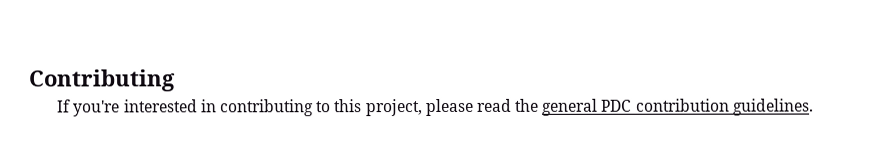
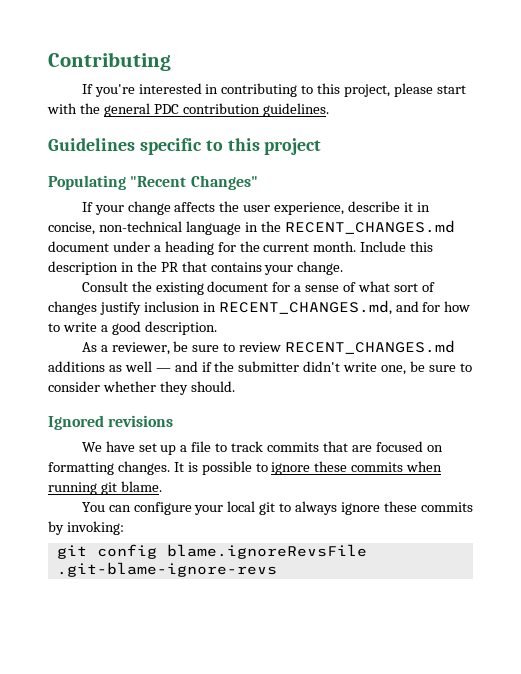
- If you're interested in contributing to this project, please read the general PDC contribution guidelines.
+ If you're interested in contributing to this project, please start with the general PDC contribution guidelines.
+ Guidelines specific to this project
+ Populating "Recent Changes"
+ If your change affects the user experience, describe it in concise, non-technical language in the RECENT_CHANGES.md document under a heading for the current month. Include this description in the PR that contains your change.
+ Consult the existing document for a sense of what sort of changes justify inclusion in RECENT_CHANGES.md, and for how to write a good description.
+ As a reviewer, be sure to review RECENT_CHANGES.md additions as well — and if the submitter didn't write one, be sure to consider whether they should.
+ Ignored revisions
+ We have set up a file to track commits that are focused on formatting changes. It is possible to ignore these commits when running git blame.
+ You can configure your local git to always ignore these commits by invoking:
+ git config blame.ignoreRevsFile .git-blame-ignore-revs

